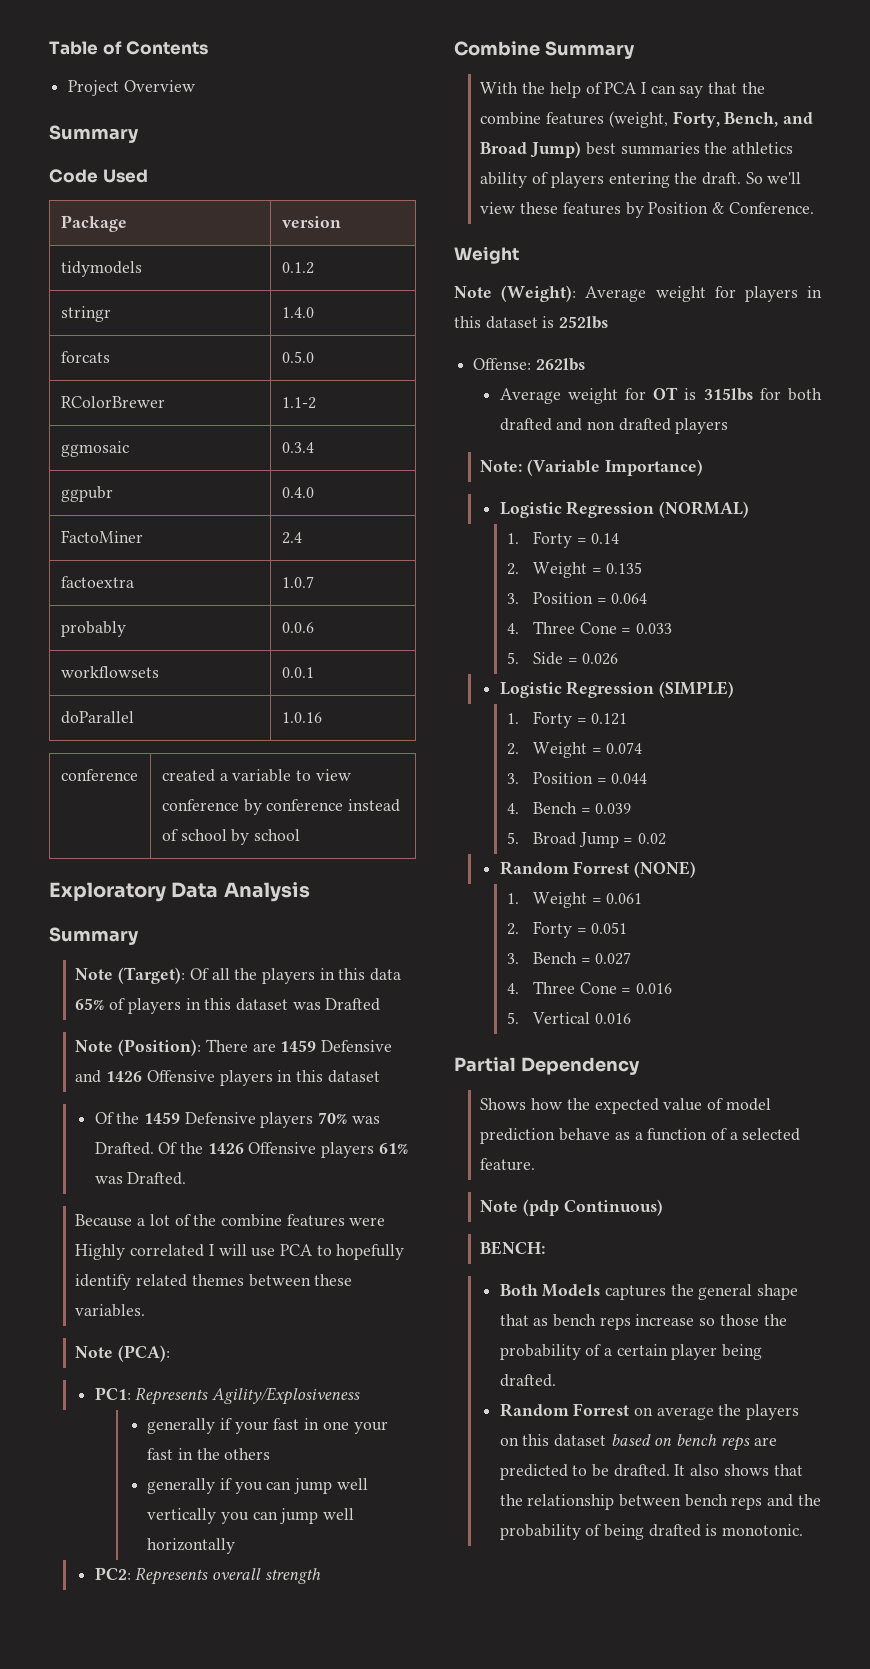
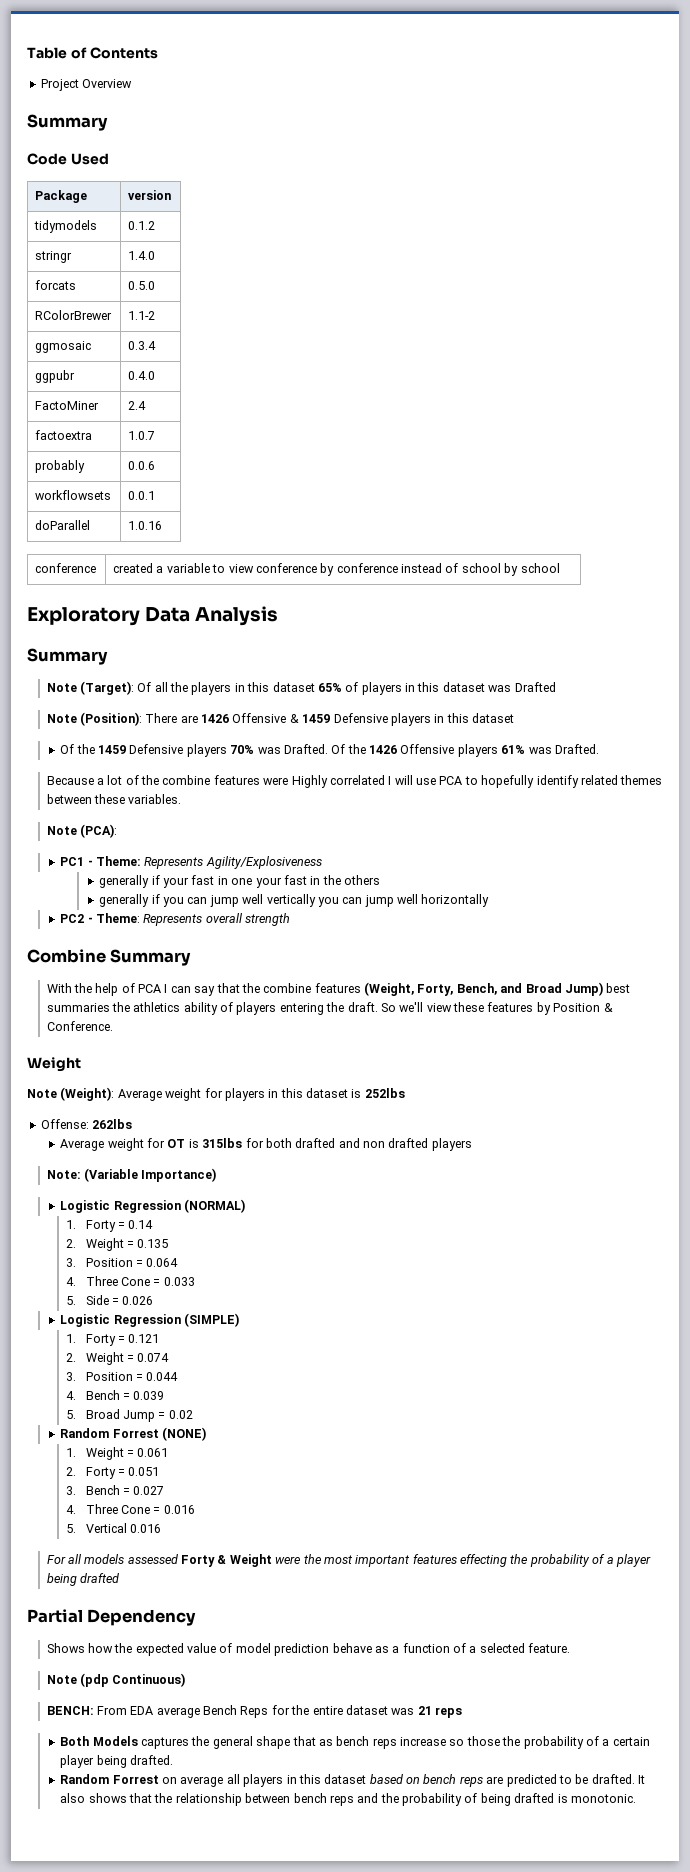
- Note (Target): Of all the players in this data 65% of players in this dataset was Drafted
+ Note (Target): Of all the players in this dataset 65% of players in this dataset was Drafted
- Note (Position): There are 1459 Defensive and 1426 Offensive players in this dataset
+ Note (Position): There are 1426 Offensive & 1459 Defensive players in this dataset
- PC1: Represents Agility/Explosiveness
+ PC1 - Theme: Represents Agility/Explosiveness
- PC2: Represents overall strength
+ PC2 - Theme: Represents overall strength
- With the help of PCA I can say that the combine features (weight, Forty, Bench, and Broad Jump) best summaries the athletics ability of players entering the draft.
+ With the help of PCA I can say that the combine features (Weight, Forty, Bench, and Broad Jump) best summaries the athletics ability of players entering the draft.
+ For all models assessed Forty & Weight were the most important features effecting the probability of a player being drafted
- BENCH:
+ BENCH: From EDA average Bench Reps for the entire dataset was 21 reps
- Random Forrest on average the players on this dataset based on bench reps are predicted to be drafted.
+ Random Forrest on average all players in this dataset based on bench reps are predicted to be drafted.

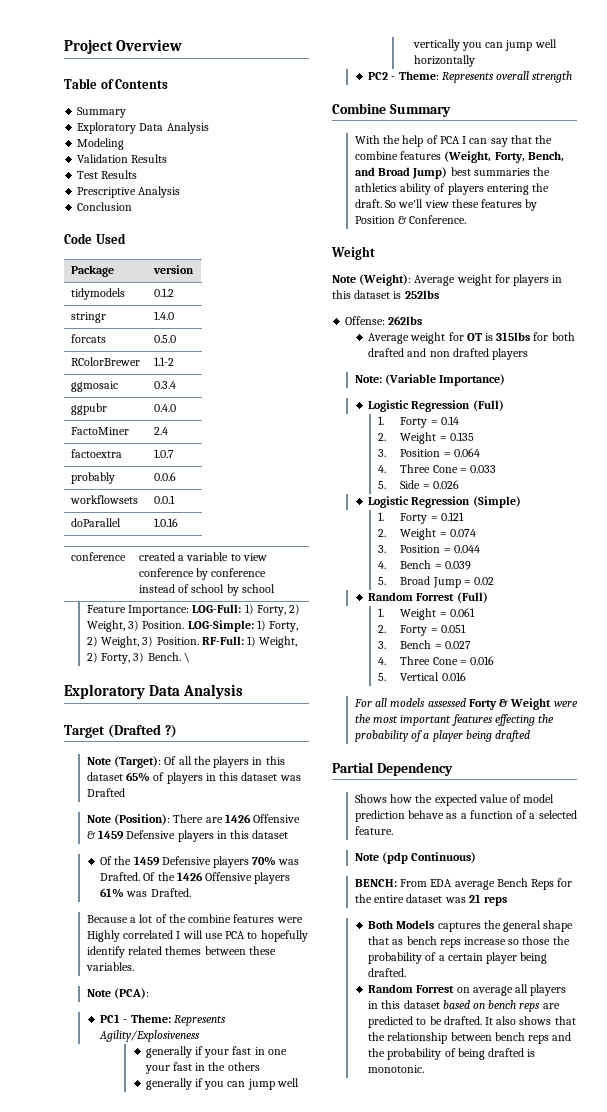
+ Project Overview
  Table of Contents
- Project Overview
  Summary
+ Exploratory Data Analysis
+ Modeling
+ Validation Results
+ Test Results
+ Prescriptive Analysis
+ Conclusion
+ Feature Importance: LOG-Full: 1) Forty, 2) Weight, 3) Position. LOG-Simple: 1) Forty, 2) Weight, 3) Position. RF-Full: 1) Weight, 2) Forty, 3) Bench. \
  Exploratory Data Analysis
- Summary
+ Target (Drafted ?)
- Logistic Regression (NORMAL)
+ Logistic Regression (Full)
- Logistic Regression (SIMPLE)
+ Logistic Regression (Simple)
- Random Forrest (NONE)
+ Random Forrest (Full)

